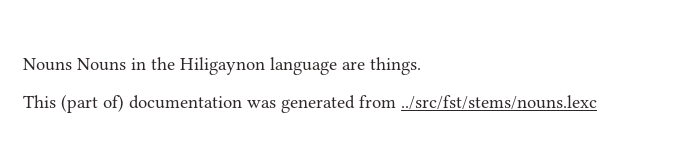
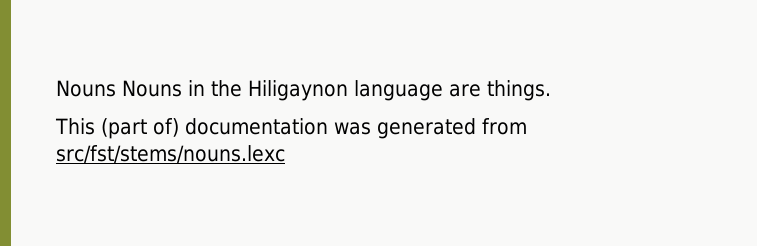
- This (part of) documentation was generated from ../src/fst/stems/nouns.lexc
+ This (part of) documentation was generated from src/fst/stems/nouns.lexc

